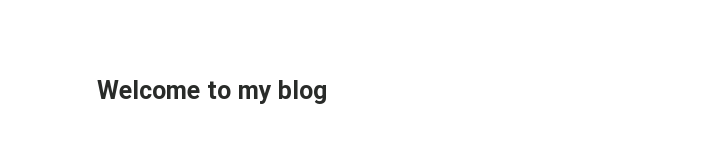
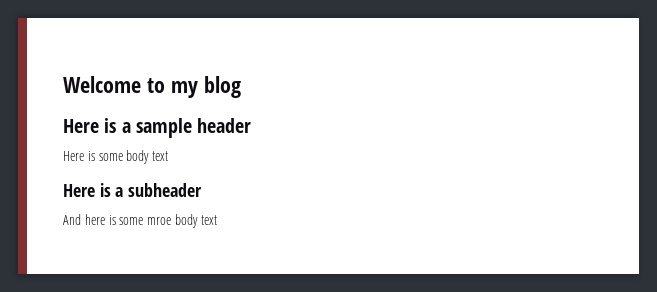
+ Here is a sample header
+ Here is some body text
+ Here is a subheader
+ And here is some mroe body text

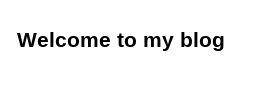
- Here is a sample header
- Here is some body text
- Here is a subheader
- And here is some mroe body text

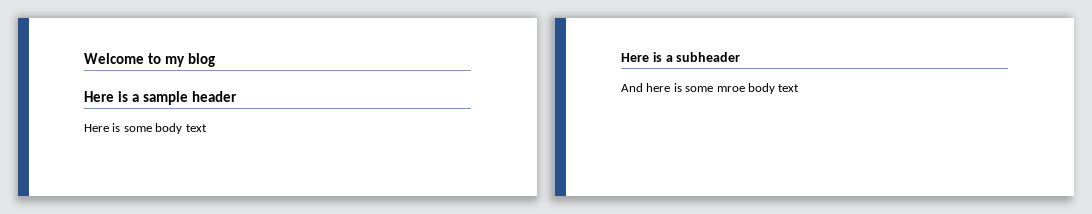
+ Here is a sample header
+ Here is some body text
+ Here is a subheader
+ And here is some mroe body text

